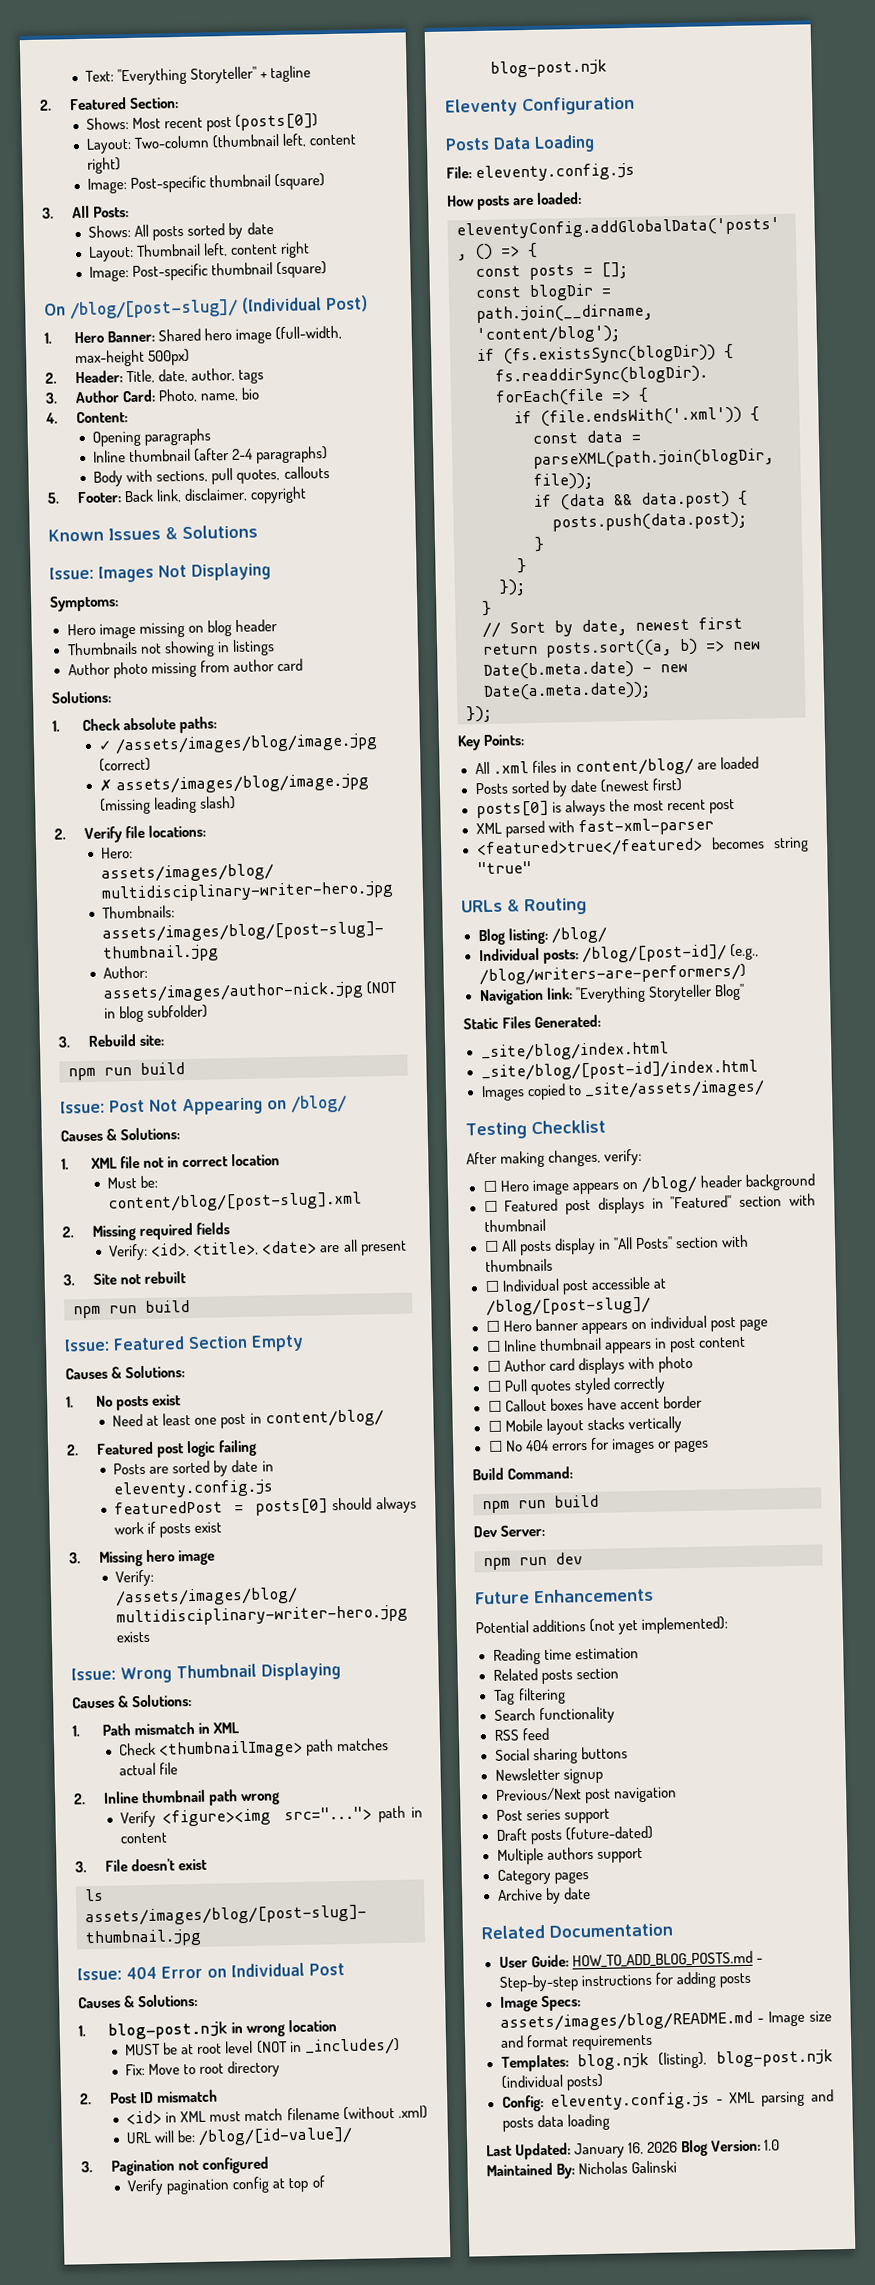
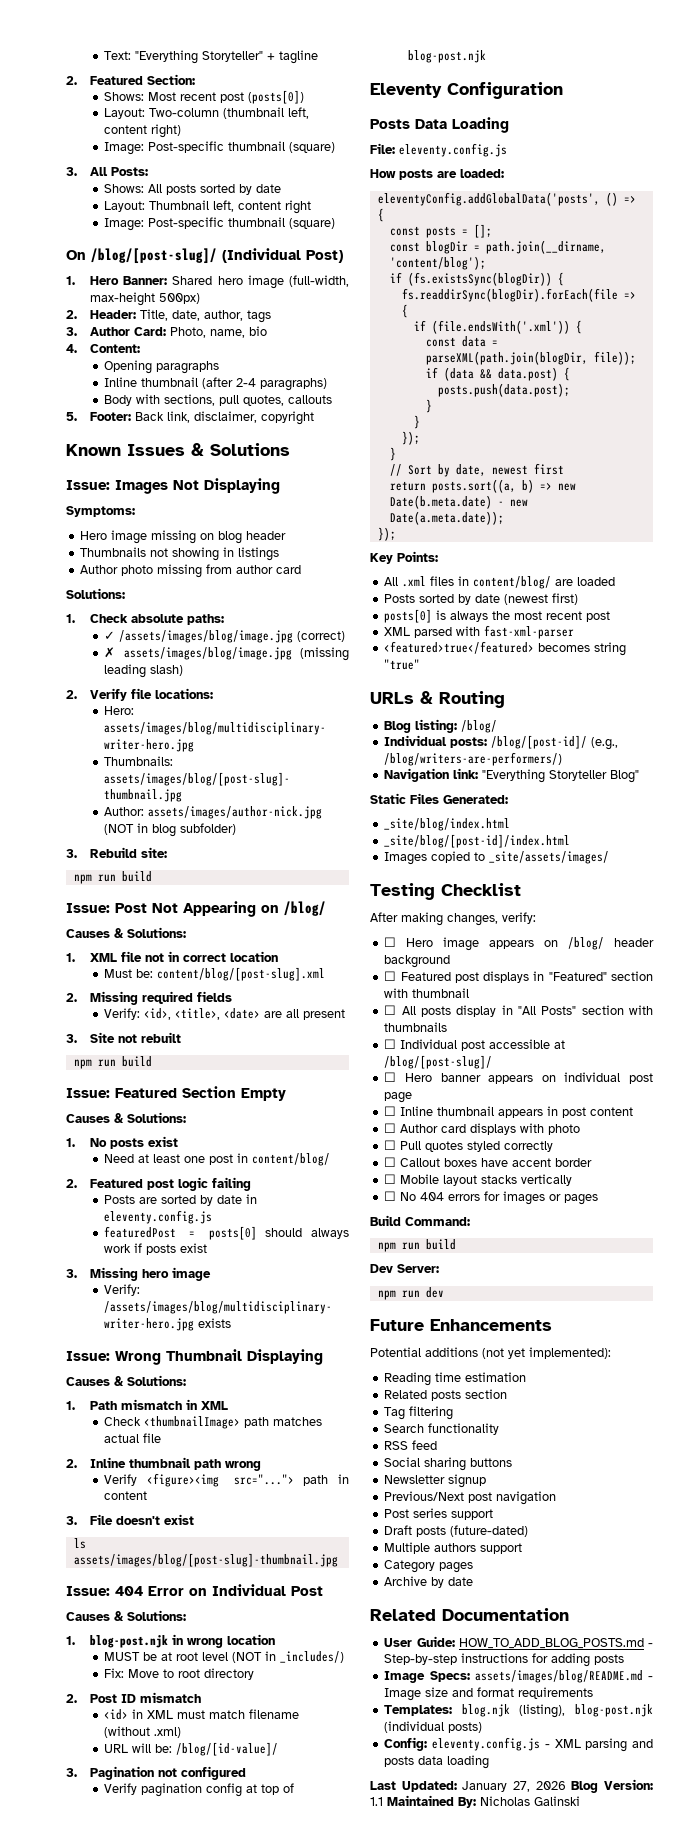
- Last Updated: January 16, 2026 Blog Version: 1.0 Maintained By: Nicholas Galinski
+ Last Updated: January 27, 2026 Blog Version: 1.1 Maintained By: Nicholas Galinski

